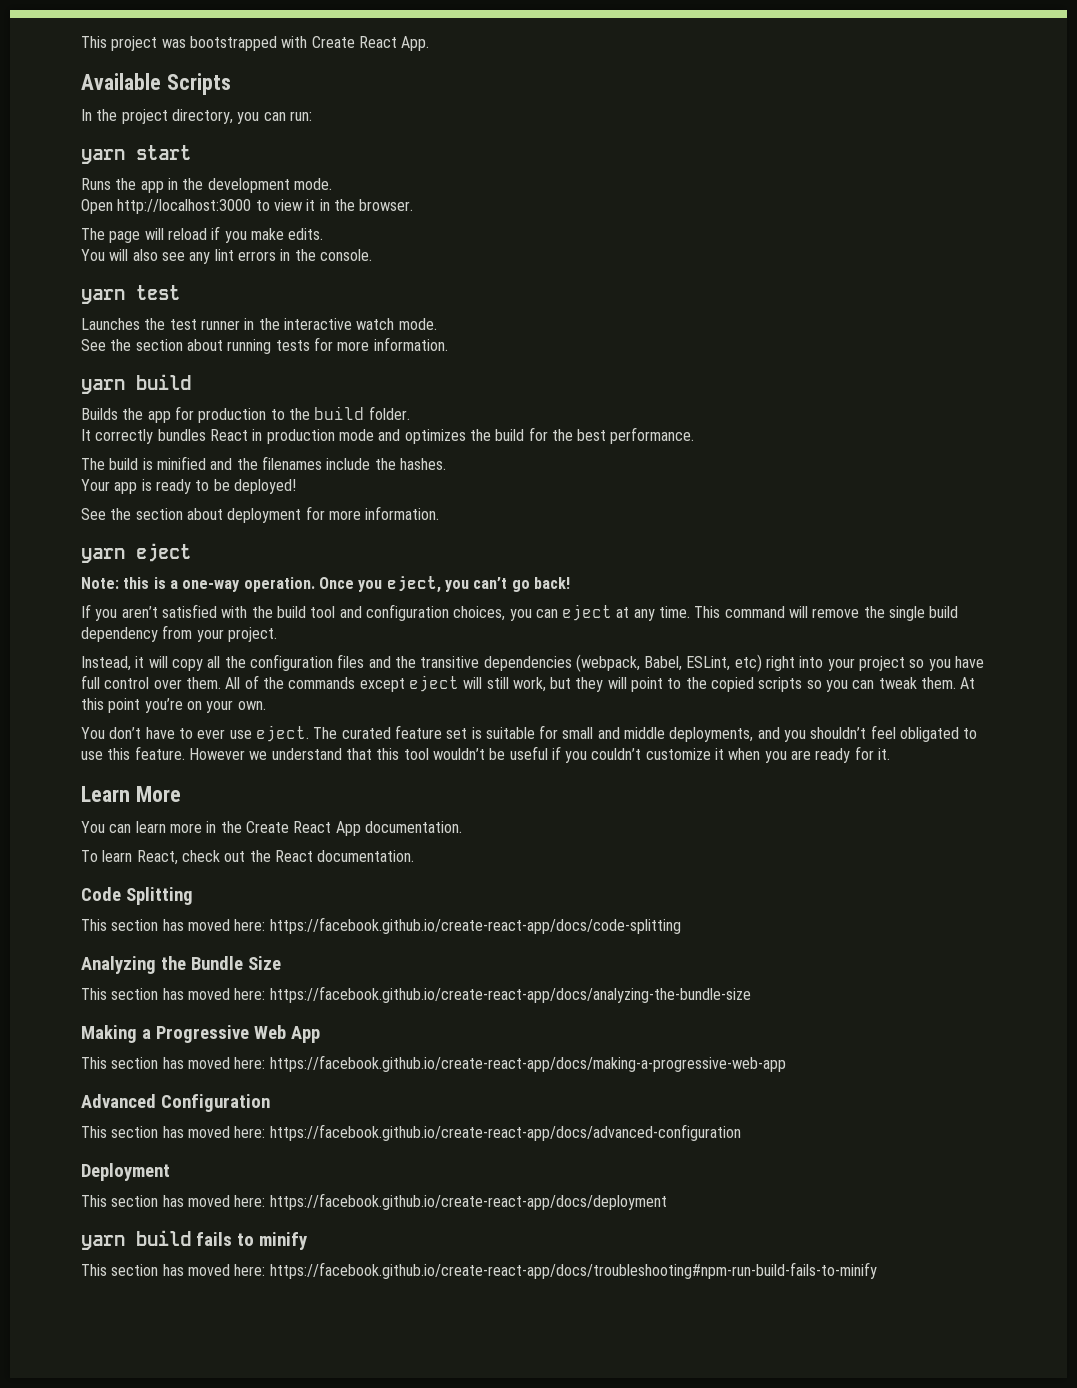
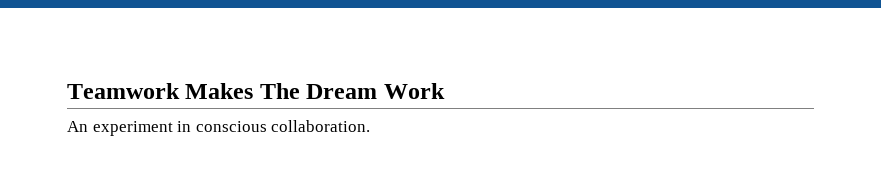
- This project was bootstrapped with Create React App.
- Available Scripts
- In the project directory, you can run:
- yarn start
- Runs the app in the development mode.
- Open http://localhost:3000 to view it in the browser.
- The page will reload if you make edits.
- You will also see any lint errors in the console.
- yarn test
- Launches the test runner in the interactive watch mode.
- See the section about running tests for more information.
- yarn build
- Builds the app for production to the build folder.
- It correctly bundles React in production mode and optimizes the build for the best performance.
- The build is minified and the filenames include the hashes.
- Your app is ready to be deployed!
- See the section about deployment for more information.
- yarn eject
- Note: this is a one-way operation. Once you eject, you can’t go back!
- If you aren’t satisfied with the build tool and configuration choices, you can eject at any time. This command will remove the single build dependency from your project.
- Instead, it will copy all the configuration files and the transitive dependencies (webpack, Babel, ESLint, etc) right into your project so you have full control over them. All of the commands except eject will still work, but they will point to the copied scripts so you can tweak them. At this point you’re on your own.
- You don’t have to ever use eject. The curated feature set is suitable for small and middle deployments, and you shouldn’t feel obligated to use this feature. However we understand that this tool wouldn’t be useful if you couldn’t customize it when you are ready for it.
- Learn More
- You can learn more in the Create React App documentation.
- To learn React, check out the React documentation.
- Code Splitting
- This section has moved here: https://facebook.github.io/create-react-app/docs/code-splitting
- Analyzing the Bundle Size
- This section has moved here: https://facebook.github.io/create-react-app/docs/analyzing-the-bundle-size
- Making a Progressive Web App
- This section has moved here: https://facebook.github.io/create-react-app/docs/making-a-progressive-web-app
- Advanced Configuration
- This section has moved here: https://facebook.github.io/create-react-app/docs/advanced-configuration
- Deployment
- This section has moved here: https://facebook.github.io/create-react-app/docs/deployment
- yarn build fails to minify
- This section has moved here: https://facebook.github.io/create-react-app/docs/troubleshooting#npm-run-build-fails-to-minify
+ Teamwork Makes The Dream Work
+ An experiment in conscious collaboration.

